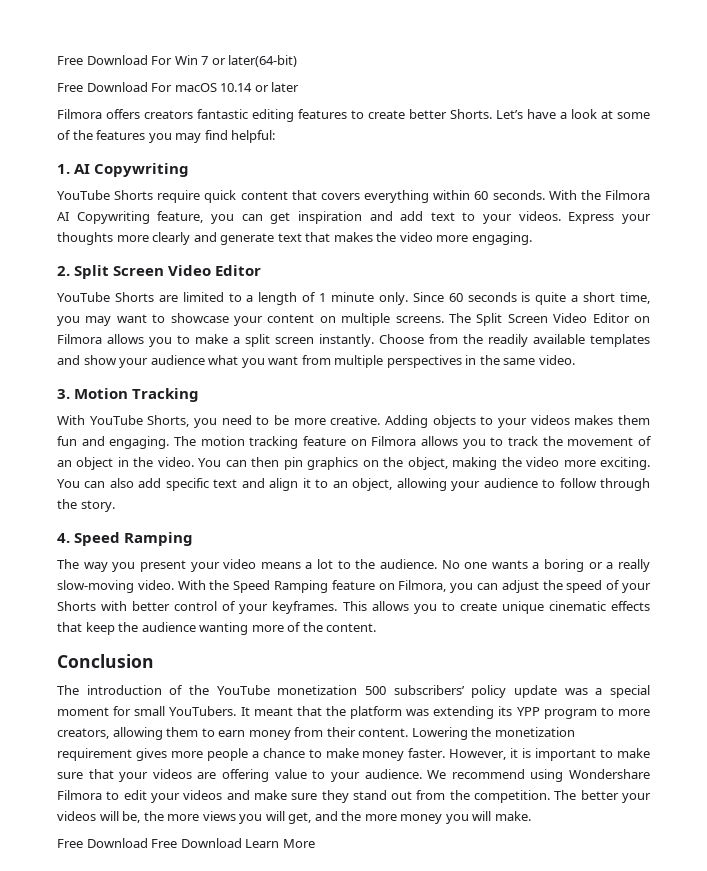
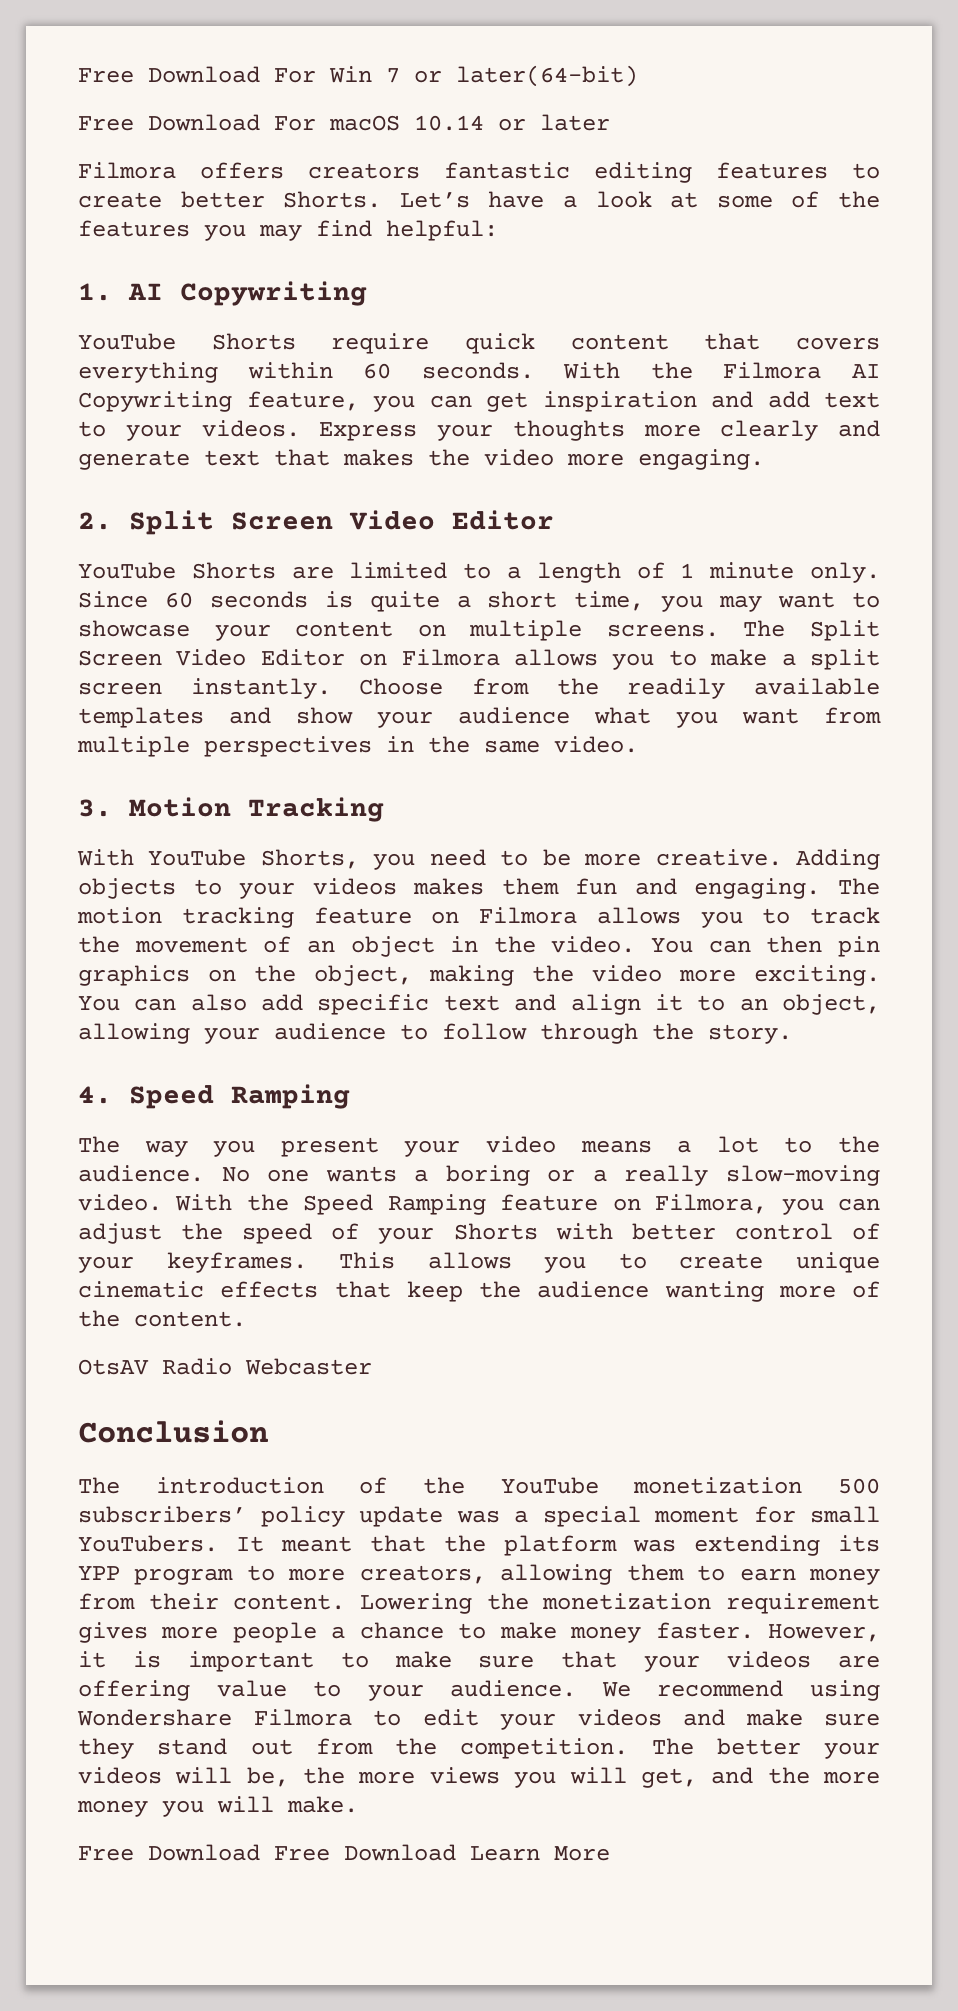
+ OtsAV Radio Webcaster

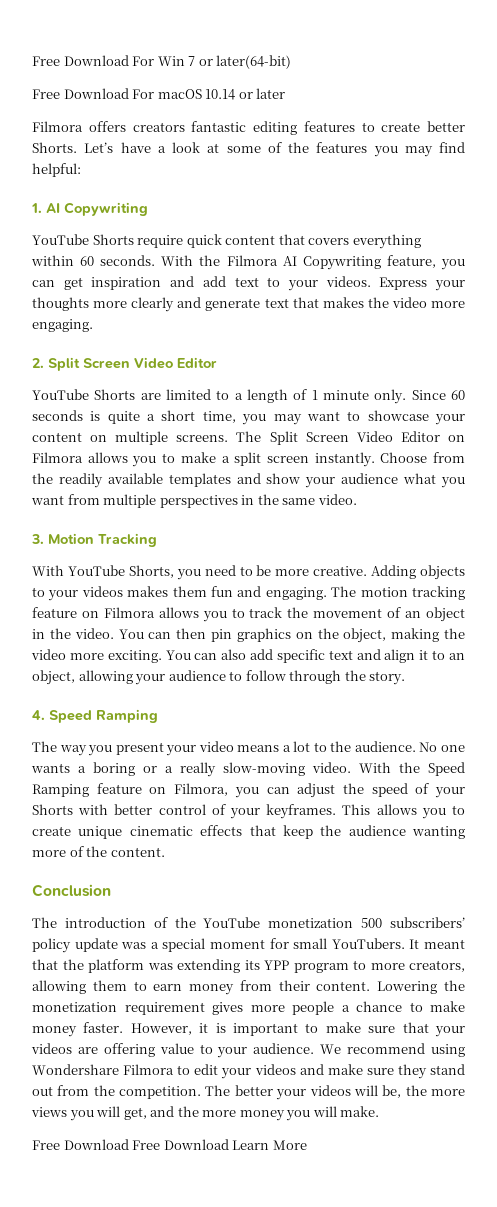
- OtsAV Radio Webcaster

